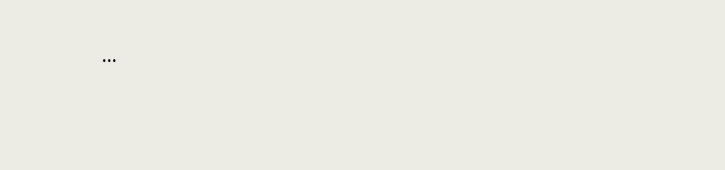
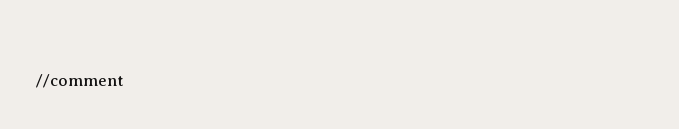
- ...
+ //comment

